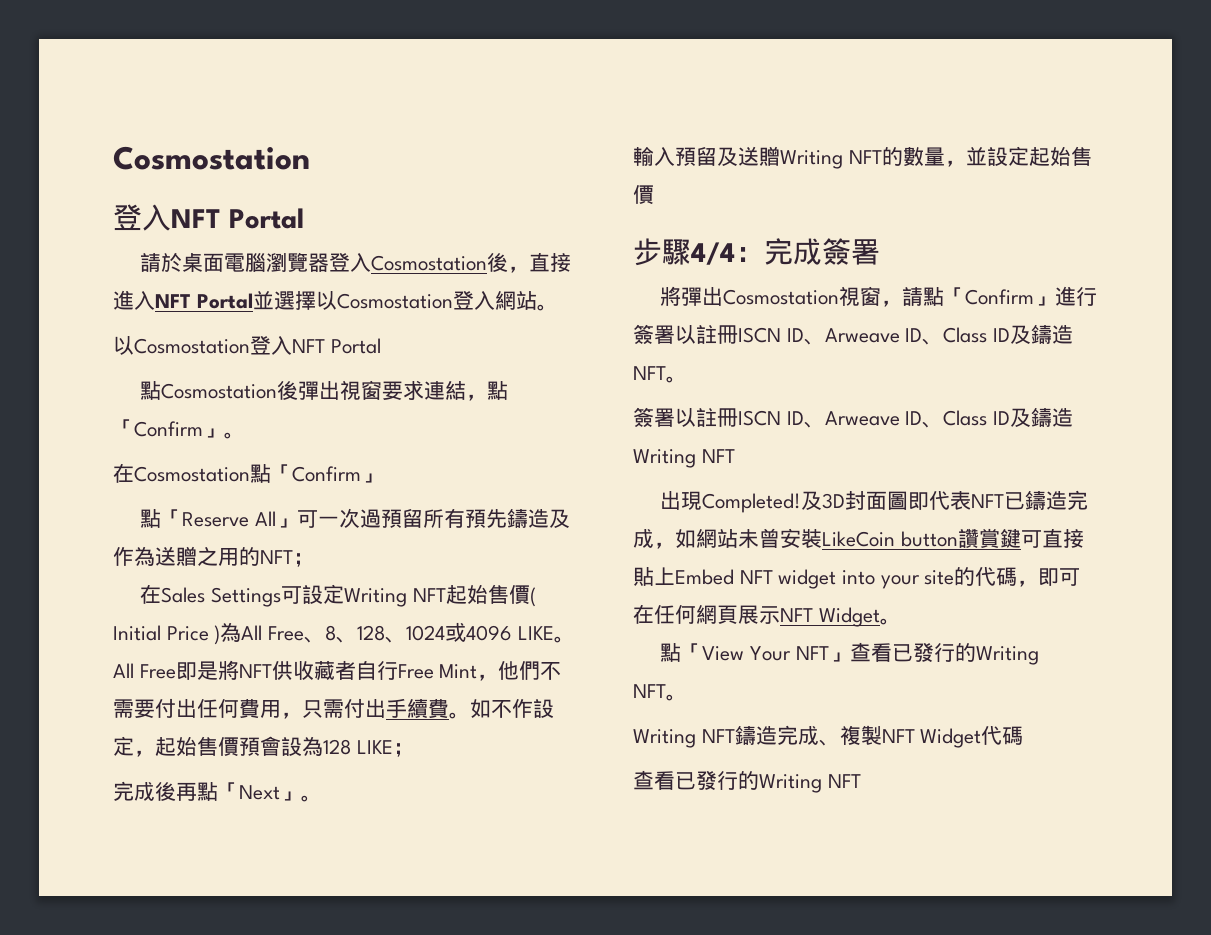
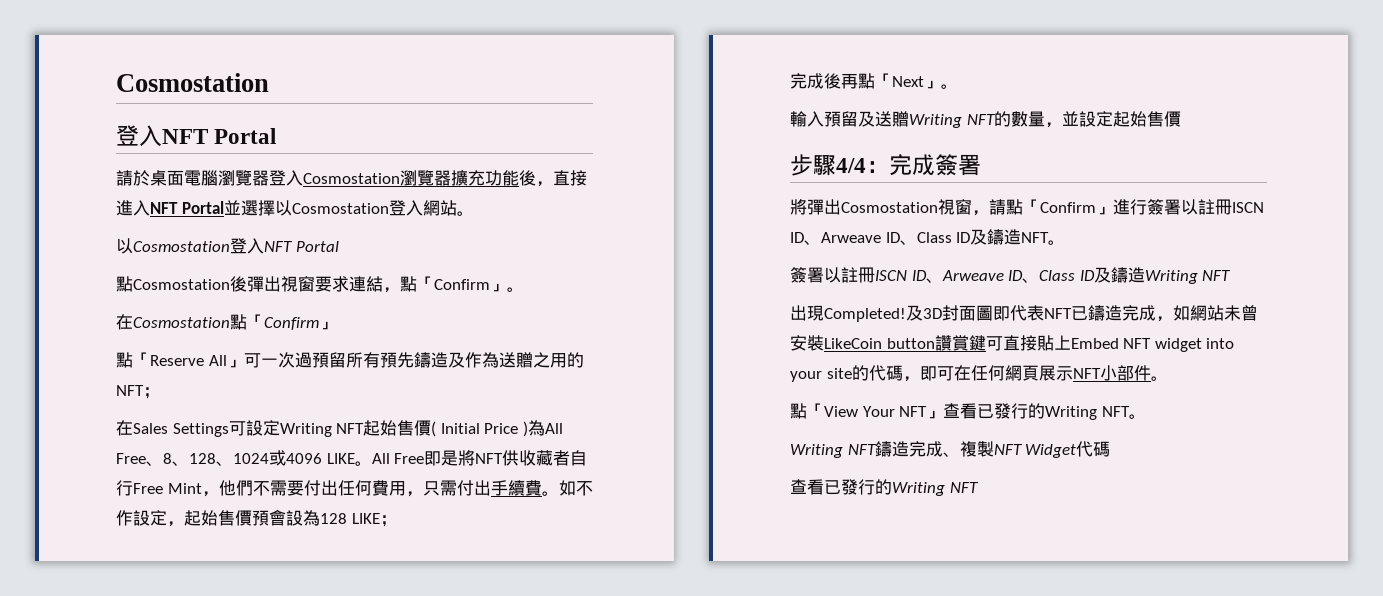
- 請於桌面電腦瀏覽器登入Cosmostation後，直接進入NFT Portal並選擇以Cosmostation登入網站。
+ 請於桌面電腦瀏覽器登入Cosmostation瀏覽器擴充功能後，直接進入NFT Portal並選擇以Cosmostation登入網站。
- 及3D封面圖即代表NFT已鑄造完成，如網站未曾安裝LikeCoin button讚賞鍵可直接貼上Embed NFT widget into your site的代碼，即可在任何網頁展示NFT Widget。
+ 及3D封面圖即代表NFT已鑄造完成，如網站未曾安裝LikeCoin button讚賞鍵可直接貼上Embed NFT widget into your site的代碼，即可在任何網頁展示NFT小部件。

